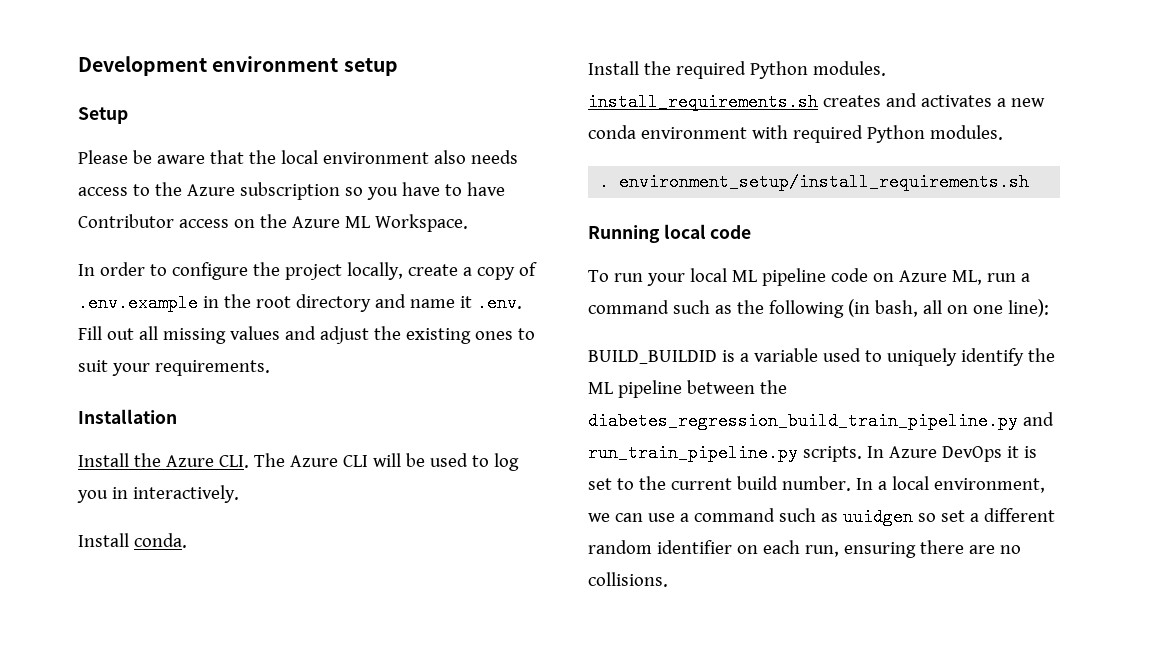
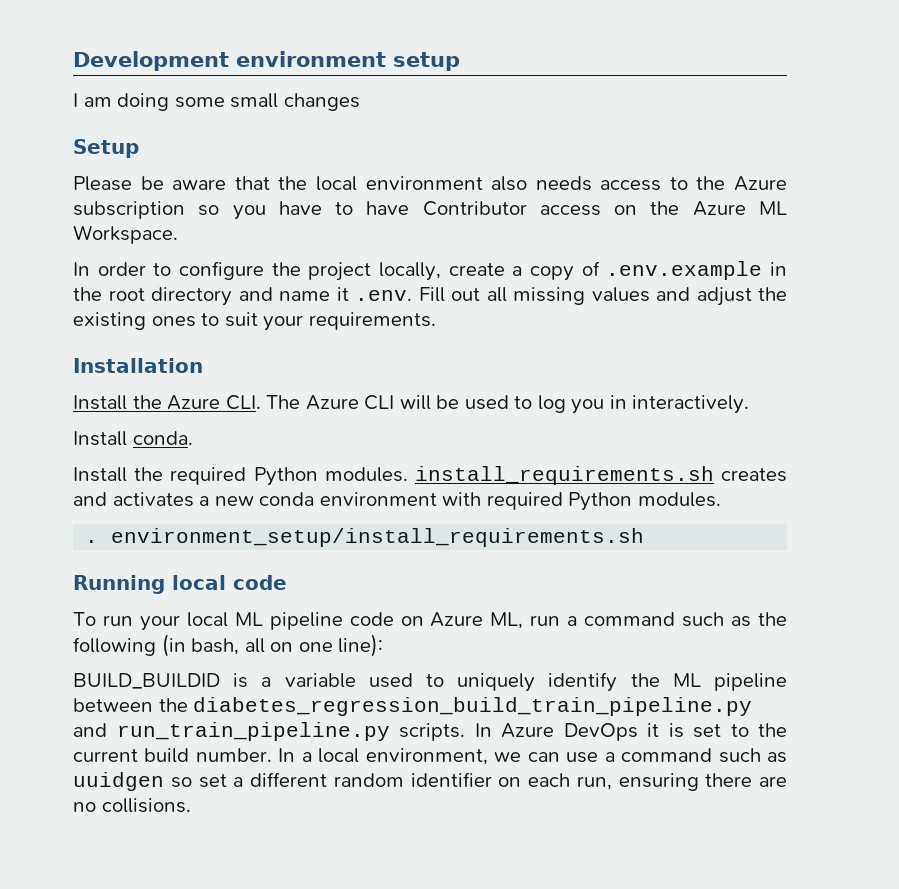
+ I am doing some small changes

